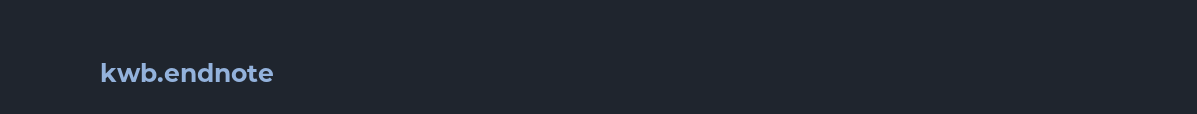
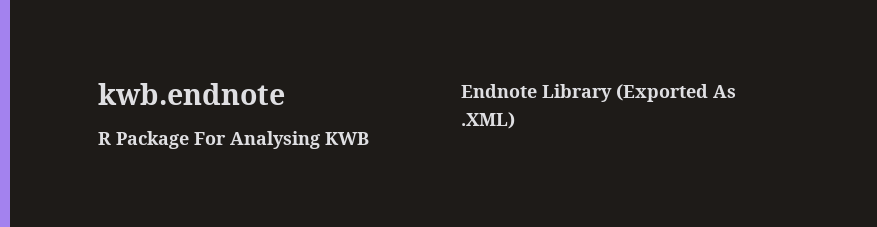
+ R Package For Analysing KWB Endnote Library (Exported As .XML)

